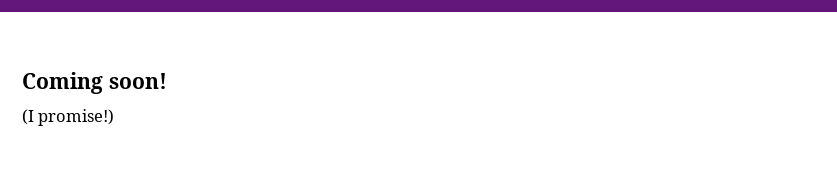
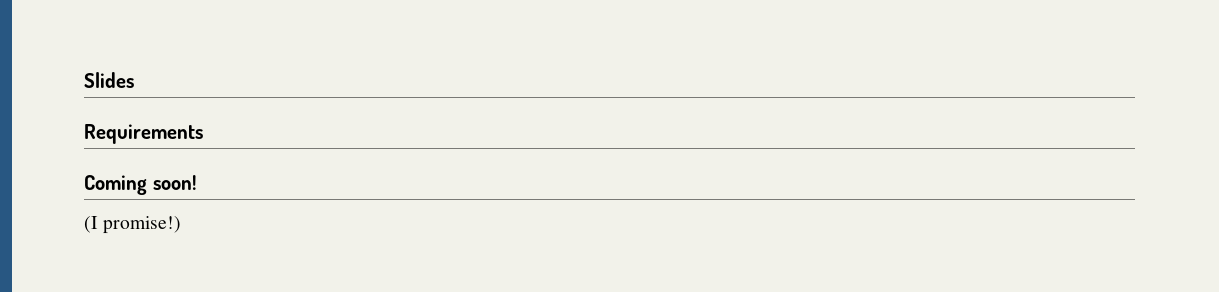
+ Slides
+ Requirements

